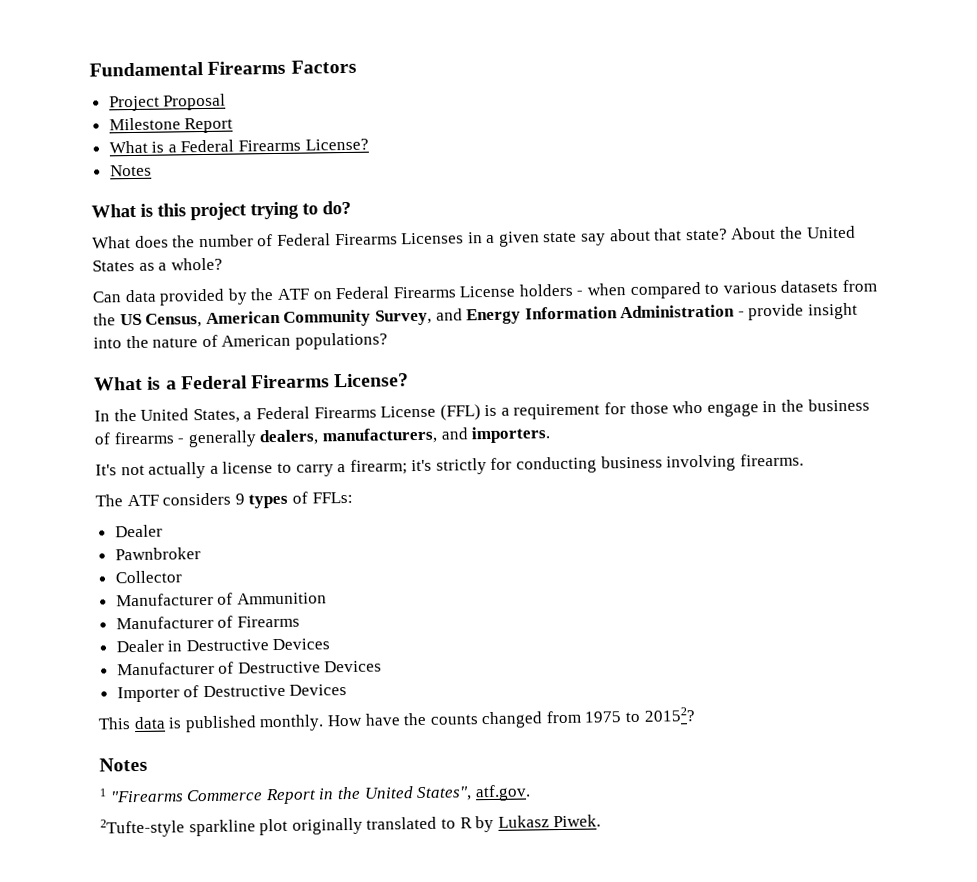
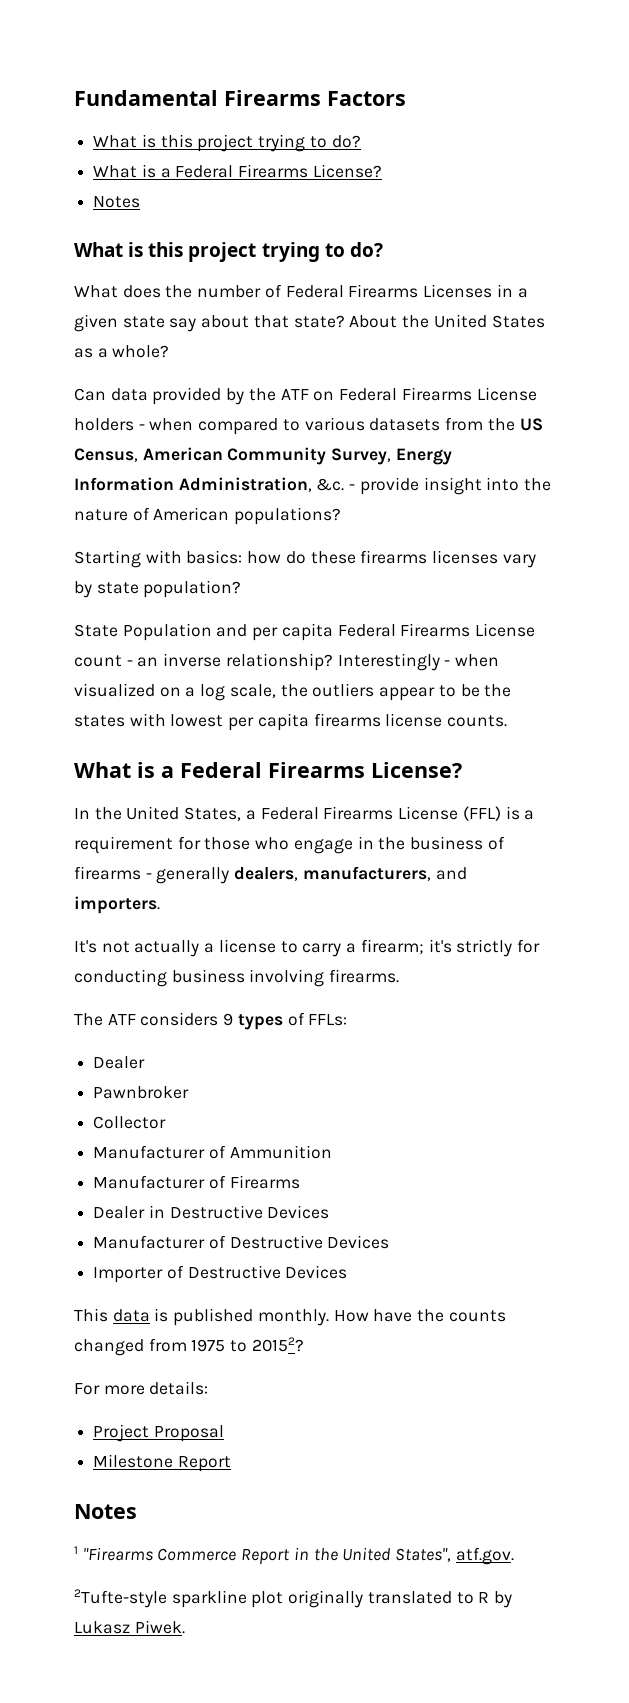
  Fundamental Firearms Factors
- Project Proposal
- Milestone Report
+ What is this project trying to do?
- Can data provided by the ATF on Federal Firearms License holders - when compared to various datasets from the US Census, American Community Survey, and Energy Information Administration - provide insight into the nature of American populations?
+ Can data provided by the ATF on Federal Firearms License holders - when compared to various datasets from the US Census, American Community Survey, Energy Information Administration, &c. - provide insight into the nature of American populations?
+ Starting with basics: how do these firearms licenses vary by state population?
+ State Population and per capita Federal Firearms License count - an inverse relationship? Interestingly - when visualized on a log scale, the outliers appear to be the states with lowest per capita firearms license counts.
+ For more details:
+ Project Proposal
+ Milestone Report

